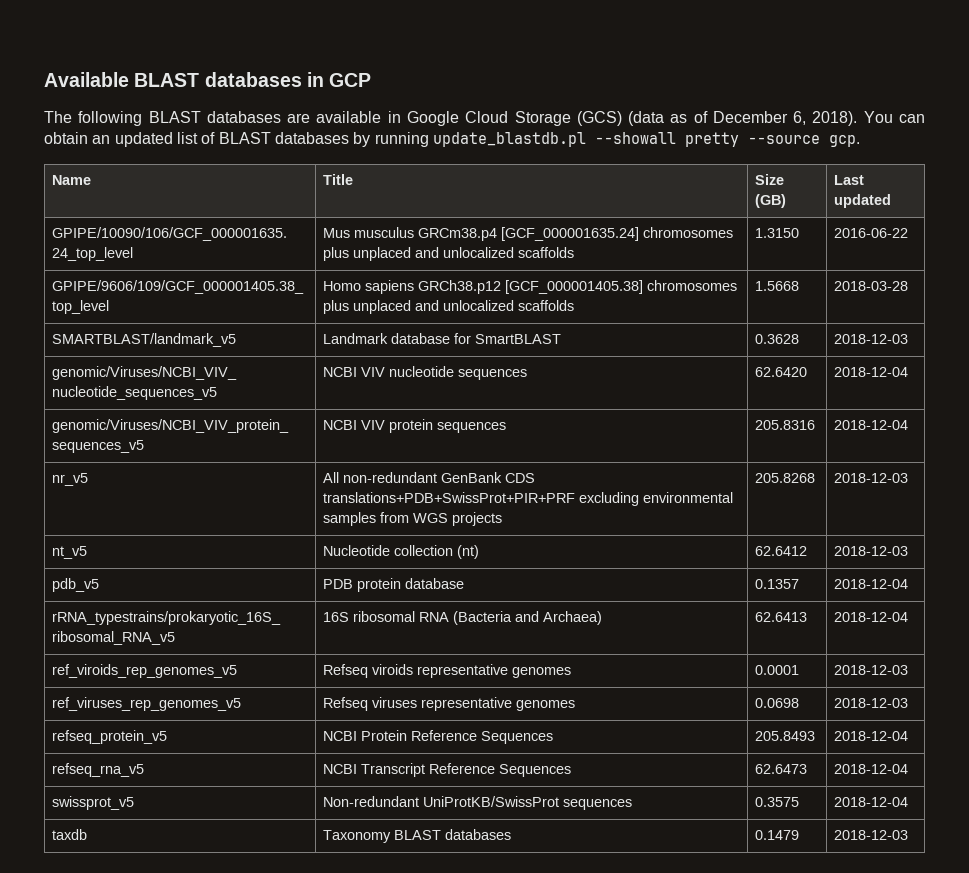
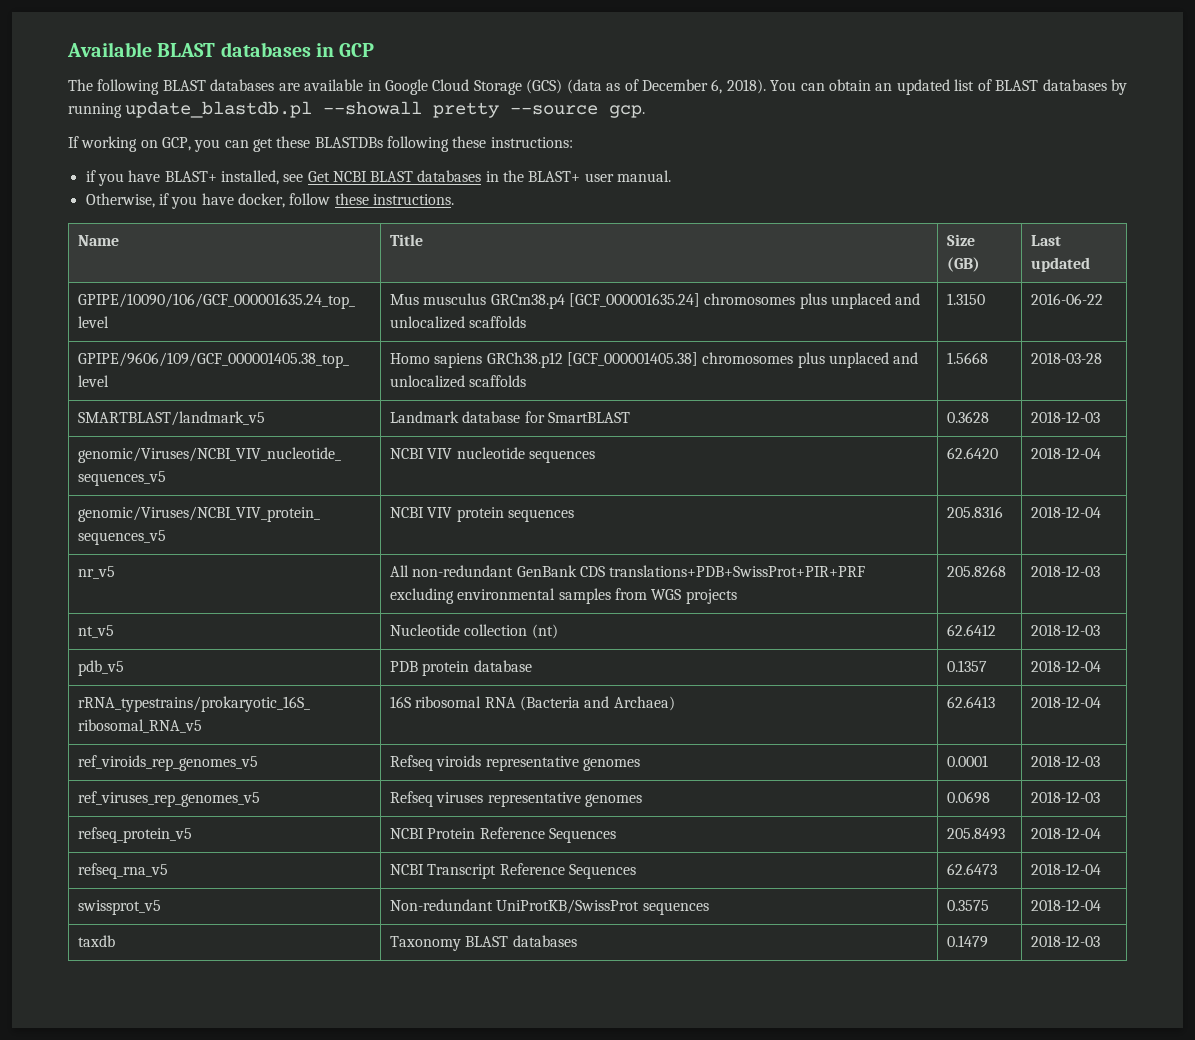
+ If working on GCP, you can get these BLASTDBs following these instructions:
+ if you have BLAST+ installed, see Get NCBI BLAST databases in the BLAST+ user manual.
+ Otherwise, if you have docker, follow these instructions.

